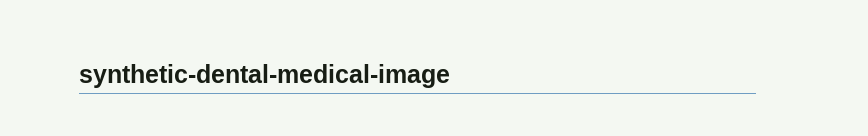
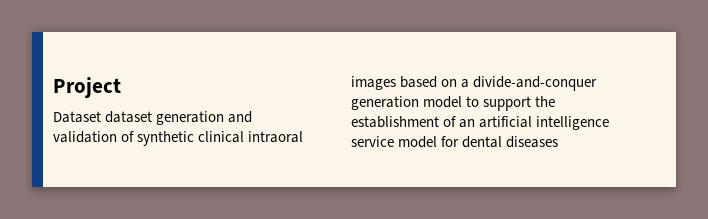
- synthetic-dental-medical-image
+ Project
+ Dataset dataset generation and validation of synthetic clinical intraoral images based on a divide-and-conquer generation model to support the establishment of an artificial intelligence service model for dental diseases

